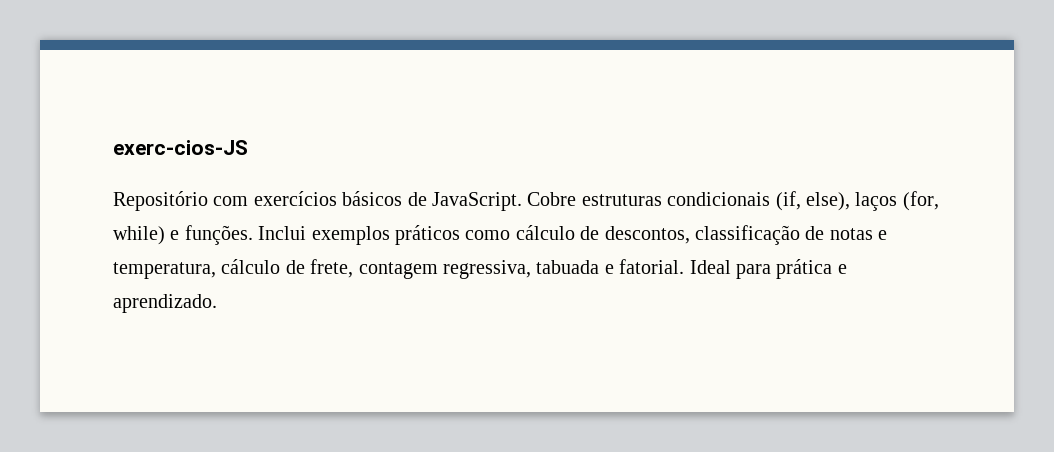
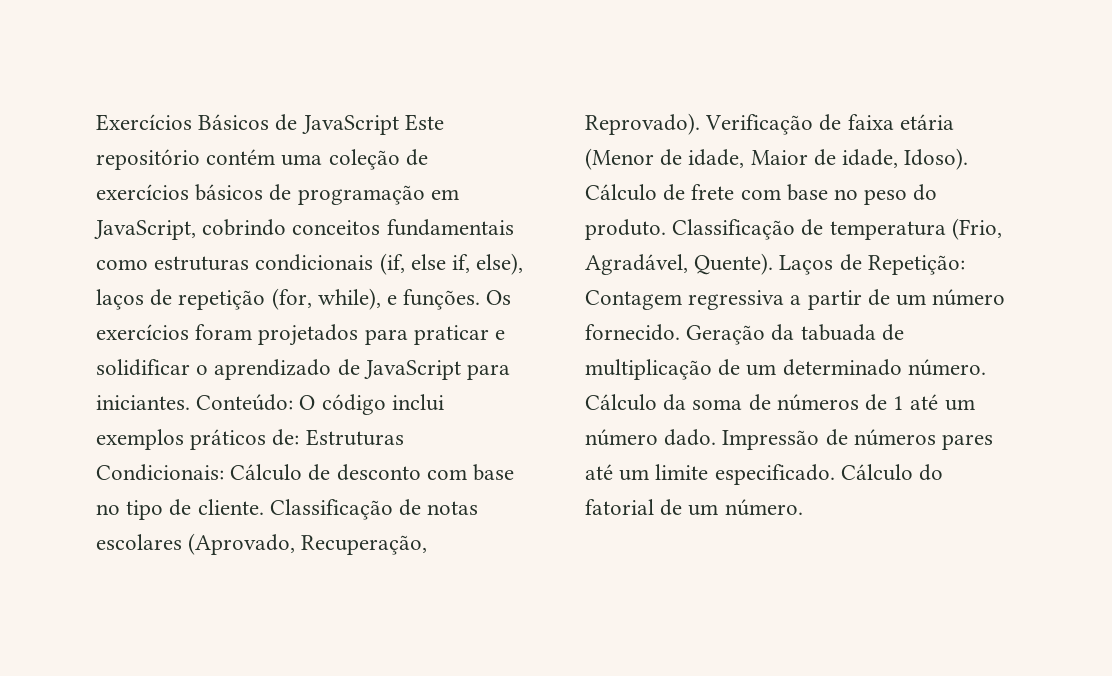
- exerc-cios-JS
- Repositório com exercícios básicos de JavaScript. Cobre estruturas condicionais (if, else), laços (for, while) e funções. Inclui exemplos práticos como cálculo de descontos, classificação de notas e temperatura, cálculo de frete, contagem regressiva, tabuada e fatorial. Ideal para prática e aprendizado.
+ Exercícios Básicos de JavaScript Este repositório contém uma coleção de exercícios básicos de programação em JavaScript, cobrindo conceitos fundamentais como estruturas condicionais (if, else if, else), laços de repetição (for, while), e funções. Os exercícios foram projetados para praticar e solidificar o aprendizado de JavaScript para iniciantes. Conteúdo: O código inclui exemplos práticos de: Estruturas Condicionais: Cálculo de desconto com base no tipo de cliente. Classificação de notas escolares (Aprovado, Recuperação, Reprovado). Verificação de faixa etária (Menor de idade, Maior de idade, Idoso). Cálculo de frete com base no peso do produto. Classificação de temperatura (Frio, Agradável, Quente). Laços de Repetição: Contagem regressiva a partir de um número fornecido. Geração da tabuada de multiplicação de um determinado número. Cálculo da soma de números de 1 até um número dado. Impressão de números pares até um limite especificado. Cálculo do fatorial de um número.

